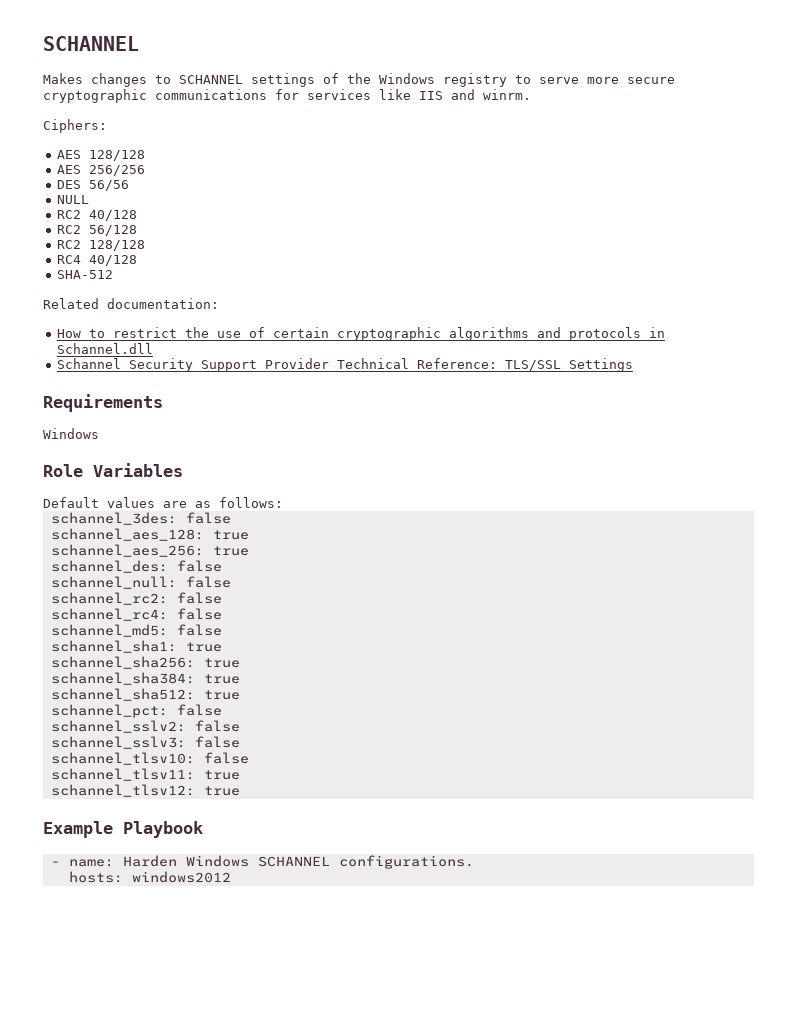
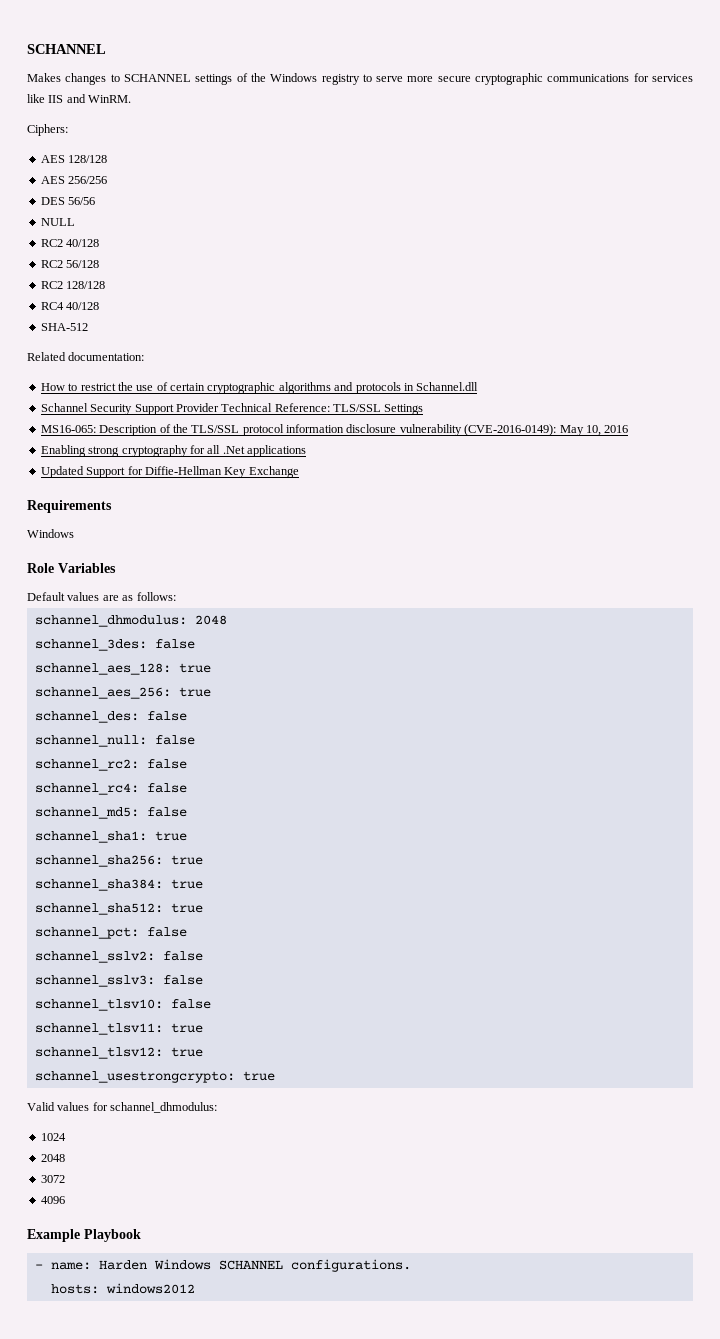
- Makes changes to SCHANNEL settings of the Windows registry to serve more secure cryptographic communications for services like IIS and winrm.
+ Makes changes to SCHANNEL settings of the Windows registry to serve more secure cryptographic communications for services like IIS and WinRM.
+ MS16-065: Description of the TLS/SSL protocol information disclosure vulnerability (CVE-2016-0149): May 10, 2016
+ Enabling strong cryptography for all .Net applications
+ Updated Support for Diffie-Hellman Key Exchange
+ schannel_dhmodulus: 2048
+ schannel_usestrongcrypto: true
+ Valid values for schannel_dhmodulus:
+ 1024
+ 2048
+ 3072
+ 4096

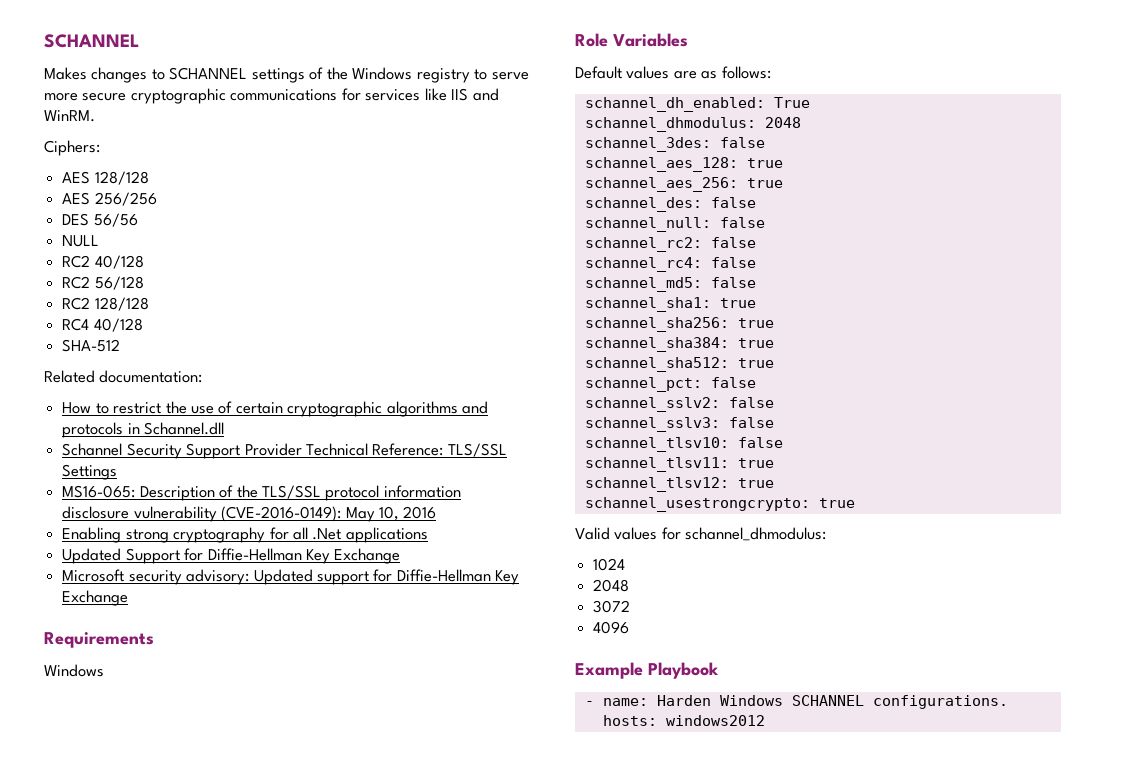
+ Microsoft security advisory: Updated support for Diffie-Hellman Key Exchange
+ schannel_dh_enabled: True

